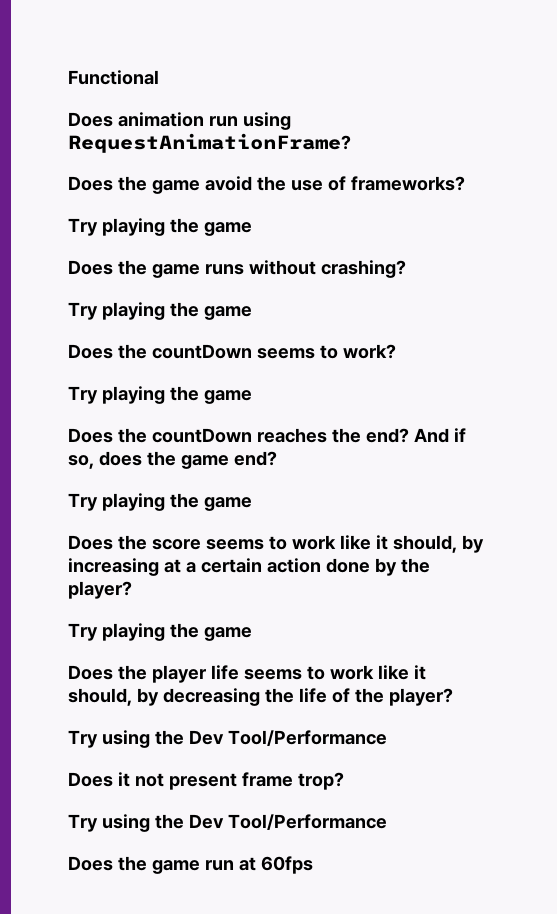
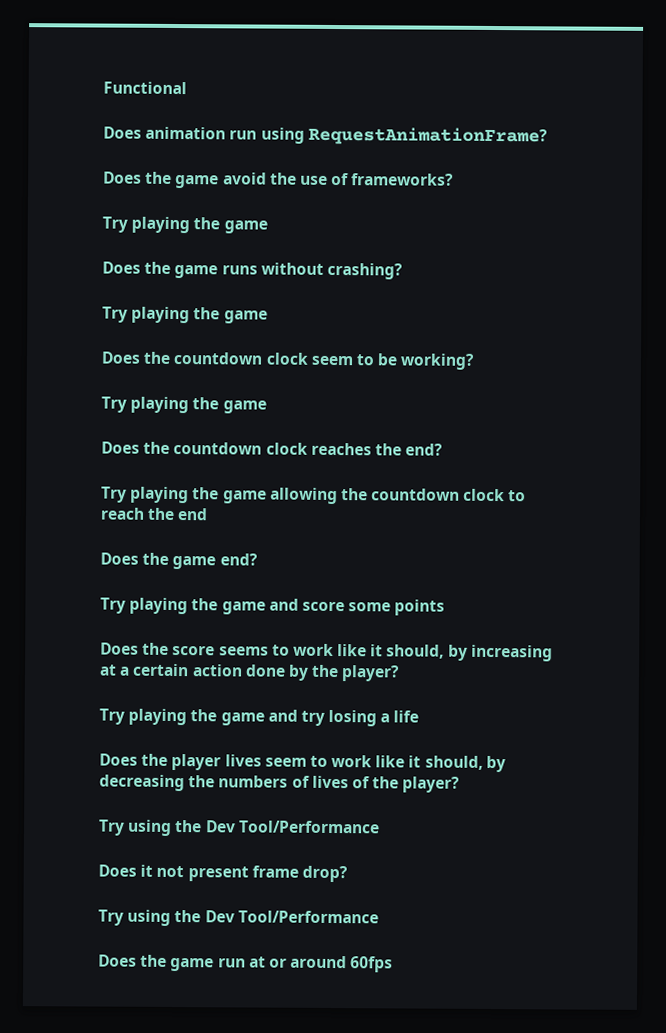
- Does the countDown seems to work?
+ Does the countdown clock seem to be working?
  Try playing the game
- Does the countDown reaches the end? And if so, does the game end?
- Try playing the game
+ Does the countdown clock reaches the end?
+ Try playing the game allowing the countdown clock to reach the end
+ Does the game end?
+ Try playing the game and score some points
  Does the score seems to work like it should, by increasing at a certain action done by the player?
- Try playing the game
+ Try playing the game and try losing a life
- Does the player life seems to work like it should, by decreasing the life of the player?
+ Does the player lives seem to work like it should, by decreasing the numbers of lives of the player?
- Does it not present frame trop?
+ Does it not present frame drop?
- Does the game run at 60fps
+ Does the game run at or around 60fps

